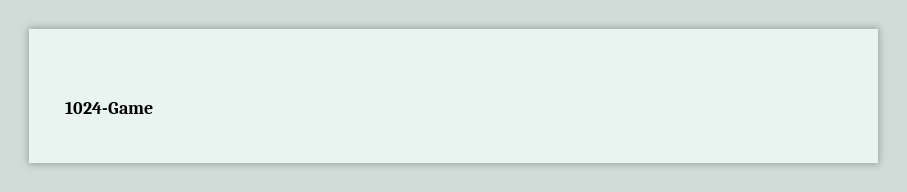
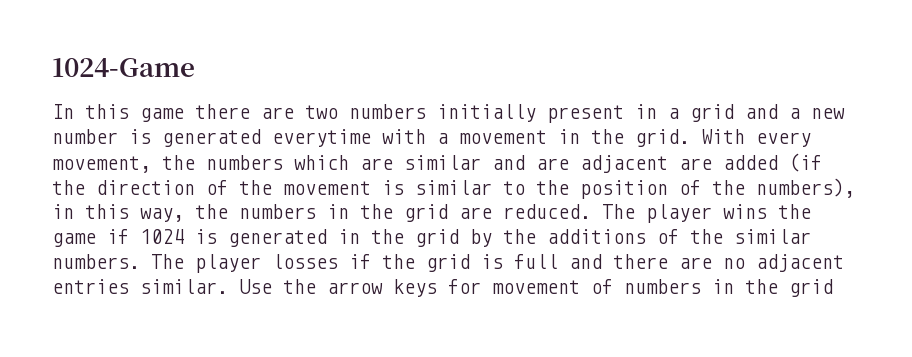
+ In this game there are two numbers initially present in a grid and a new number is generated everytime with a movement in the grid. With every movement, the numbers which are similar and are adjacent are added (if the direction of the movement is similar to the position of the numbers), in this way, the numbers in the grid are reduced. The player wins the game if 1024 is generated in the grid by the additions of the similar numbers. The player losses if the grid is full and there are no adjacent entries similar. Use the arrow keys for movement of numbers in the grid

